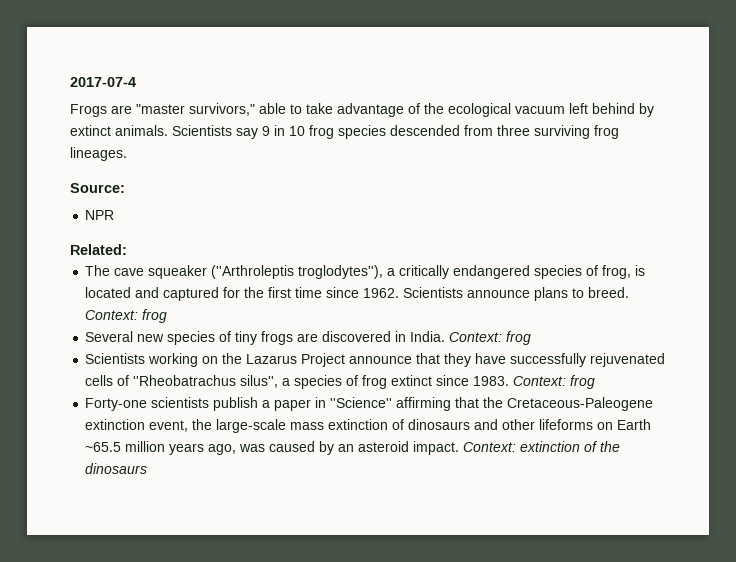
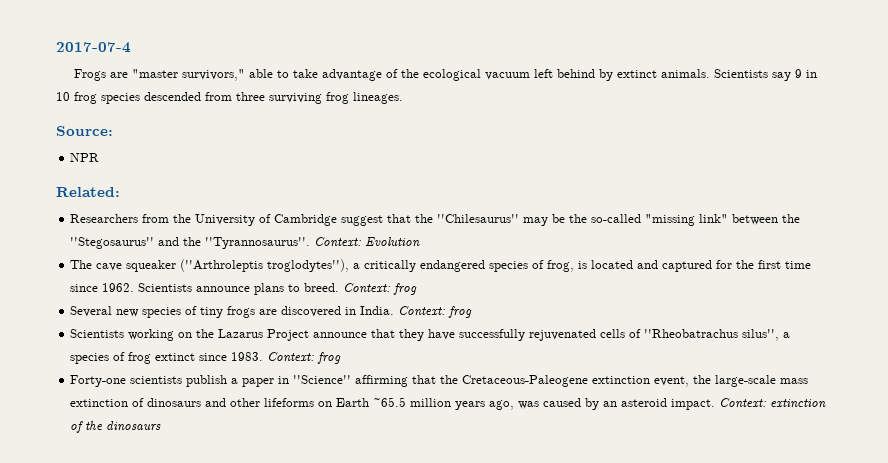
+ Researchers from the University of Cambridge suggest that the ''Chilesaurus'' may be the so-called "missing link" between the ''Stegosaurus'' and the ''Tyrannosaurus''. Context: Evolution

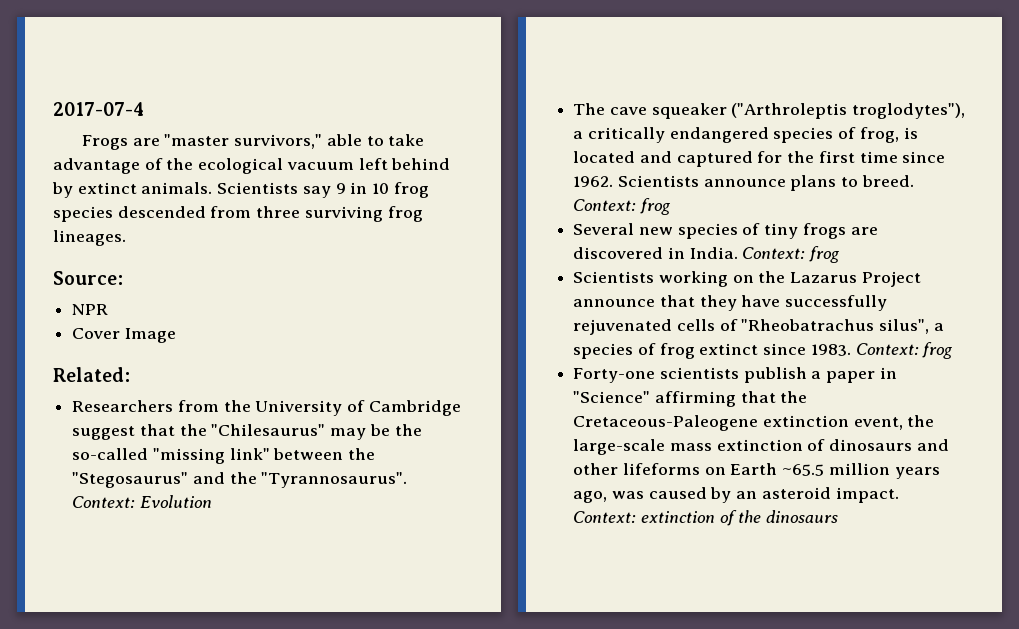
+ Cover Image
- Researchers from the University of Cambridge suggest that the ''Chilesaurus'' may be the so-called "missing link" between the ''Stegosaurus'' and the ''Tyrannosaurus''.
+ Researchers from the University of Cambridge suggest that the "Chilesaurus" may be the so-called "missing link" between the "Stegosaurus" and the "Tyrannosaurus".
- The cave squeaker (''Arthroleptis troglodytes''), a critically endangered species of frog, is located and captured for the first time since 1962.
+ The cave squeaker ("Arthroleptis troglodytes"), a critically endangered species of frog, is located and captured for the first time since 1962.
- Scientists working on the Lazarus Project announce that they have successfully rejuvenated cells of ''Rheobatrachus silus'', a species of frog extinct since 1983.
+ Scientists working on the Lazarus Project announce that they have successfully rejuvenated cells of "Rheobatrachus silus", a species of frog extinct since 1983.
- Forty-one scientists publish a paper in ''Science'' affirming that the Cretaceous-Paleogene extinction event, the large-scale mass extinction of dinosaurs and other lifeforms on Earth ~65.5 million years ago, was caused by an asteroid impact.
+ Forty-one scientists publish a paper in "Science" affirming that the Cretaceous-Paleogene extinction event, the large-scale mass extinction of dinosaurs and other lifeforms on Earth ~65.5 million years ago, was caused by an asteroid impact.

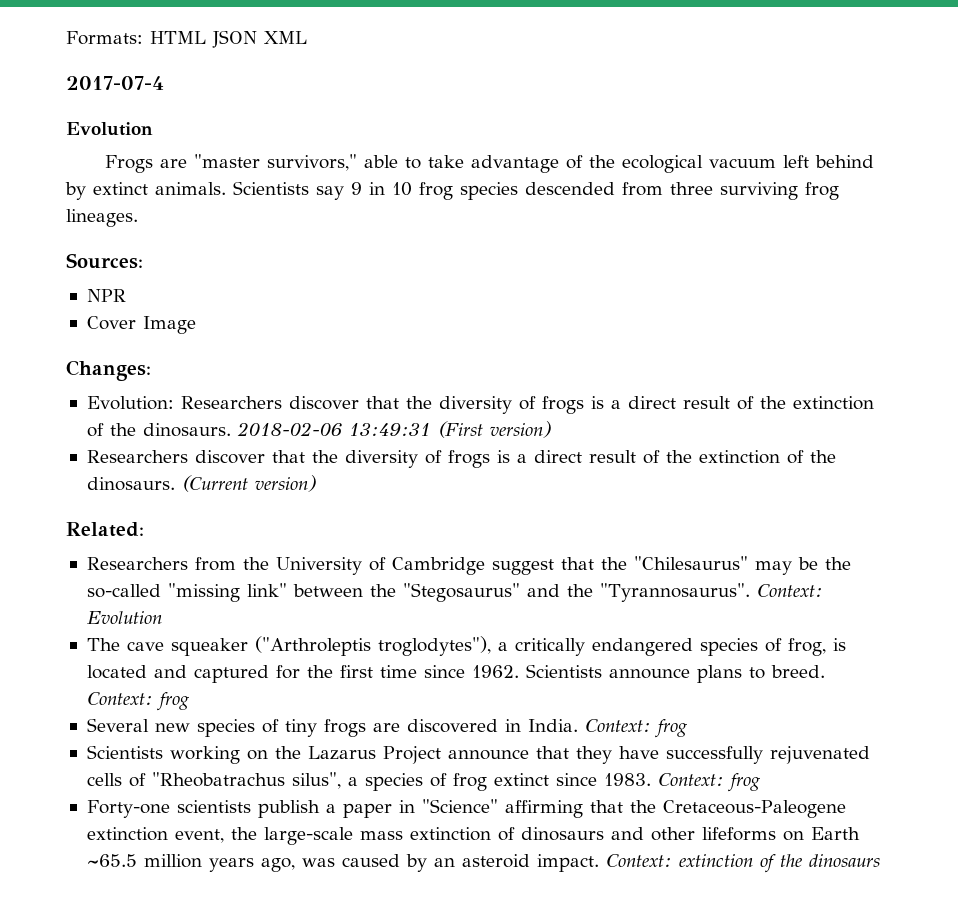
+ Formats: HTML JSON XML
  2017-07-4
+ Evolution
- Source:
+ Sources:
+ Changes:
+ Evolution: Researchers discover that the diversity of frogs is a direct result of the extinction of the dinosaurs. 2018-02-06 13:49:31 (First version)
+ Researchers discover that the diversity of frogs is a direct result of the extinction of the dinosaurs. (Current version)

